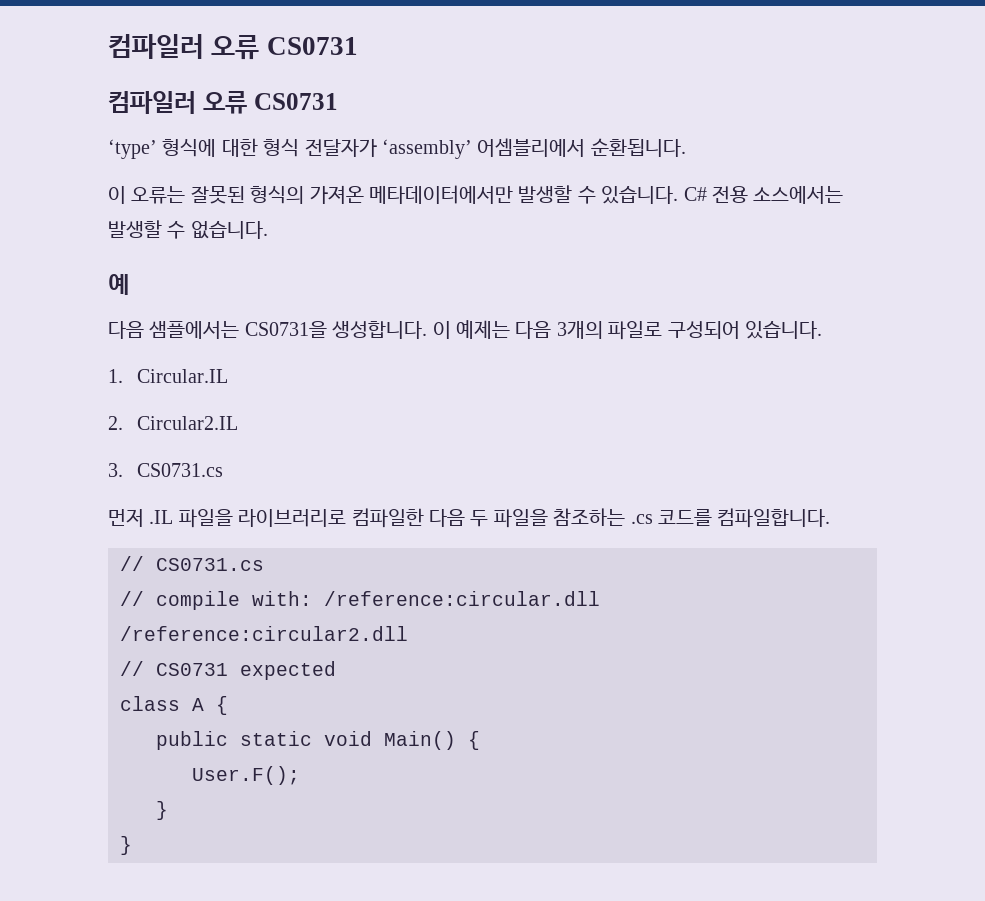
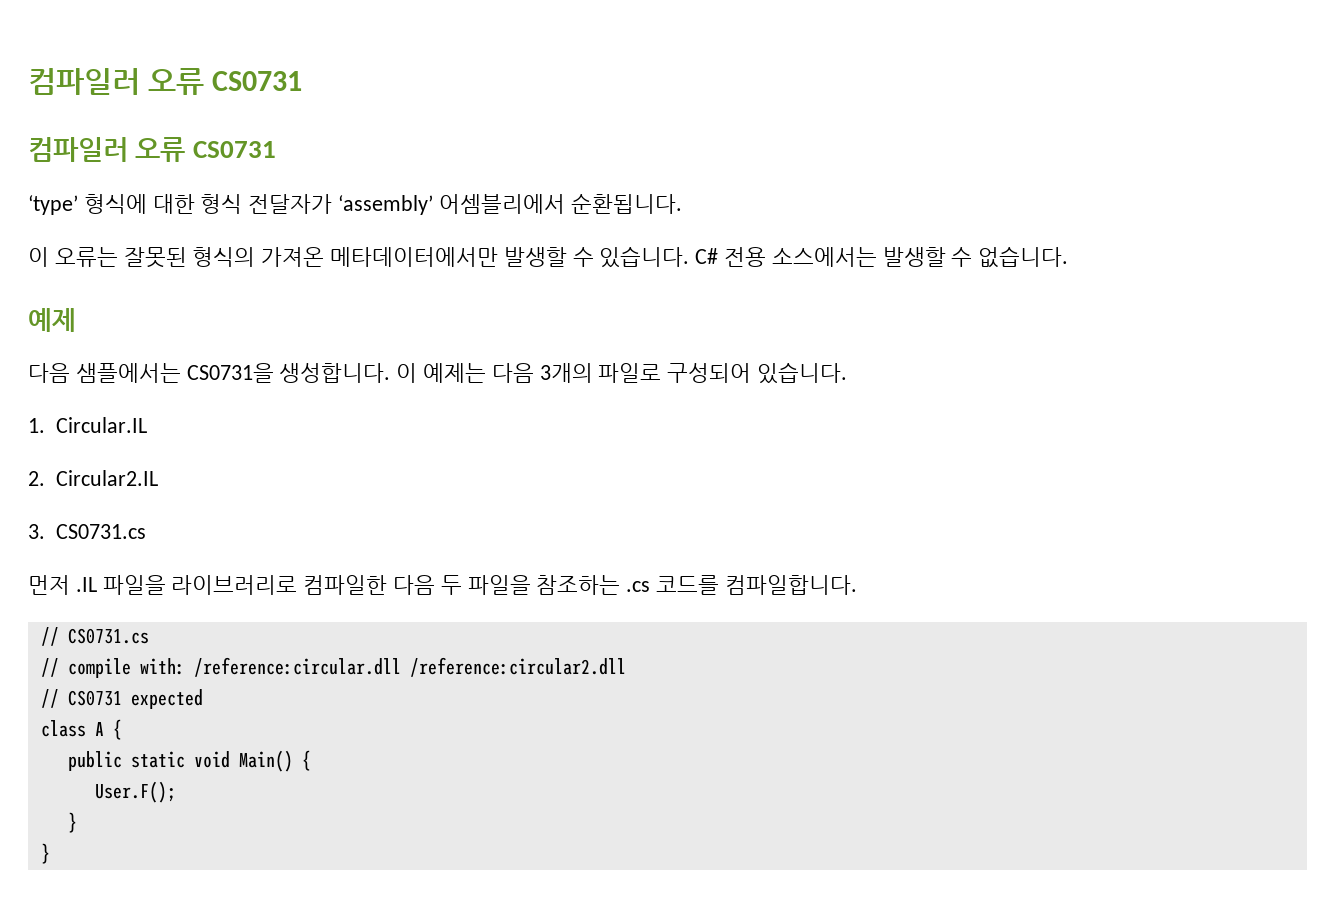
- 예
+ 예제

